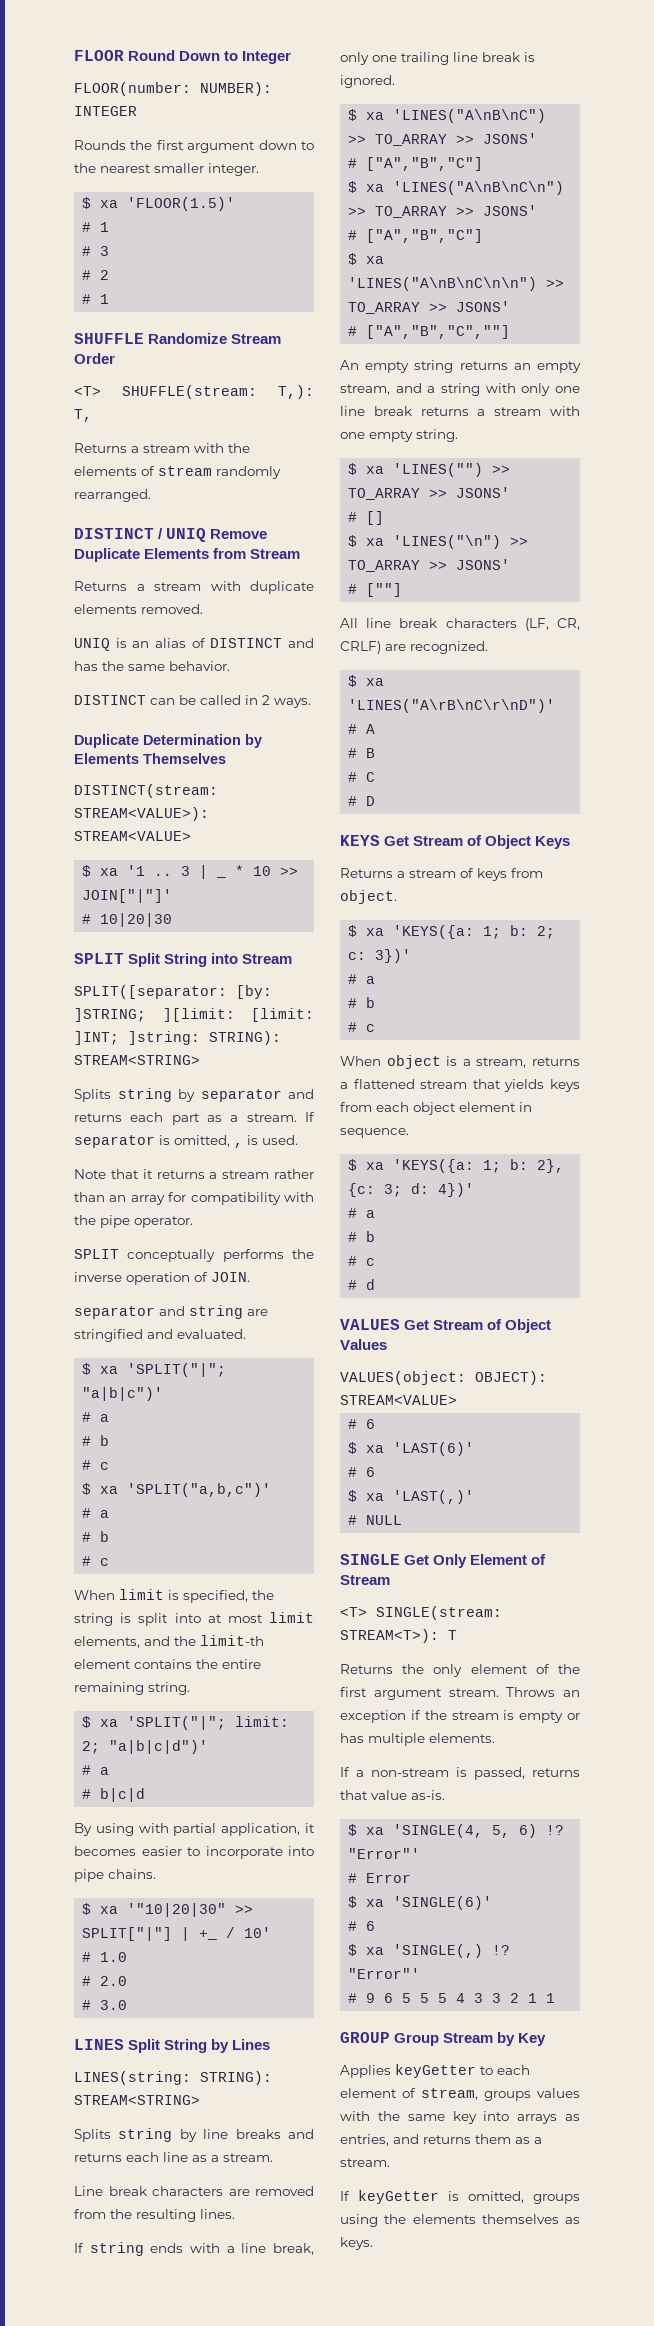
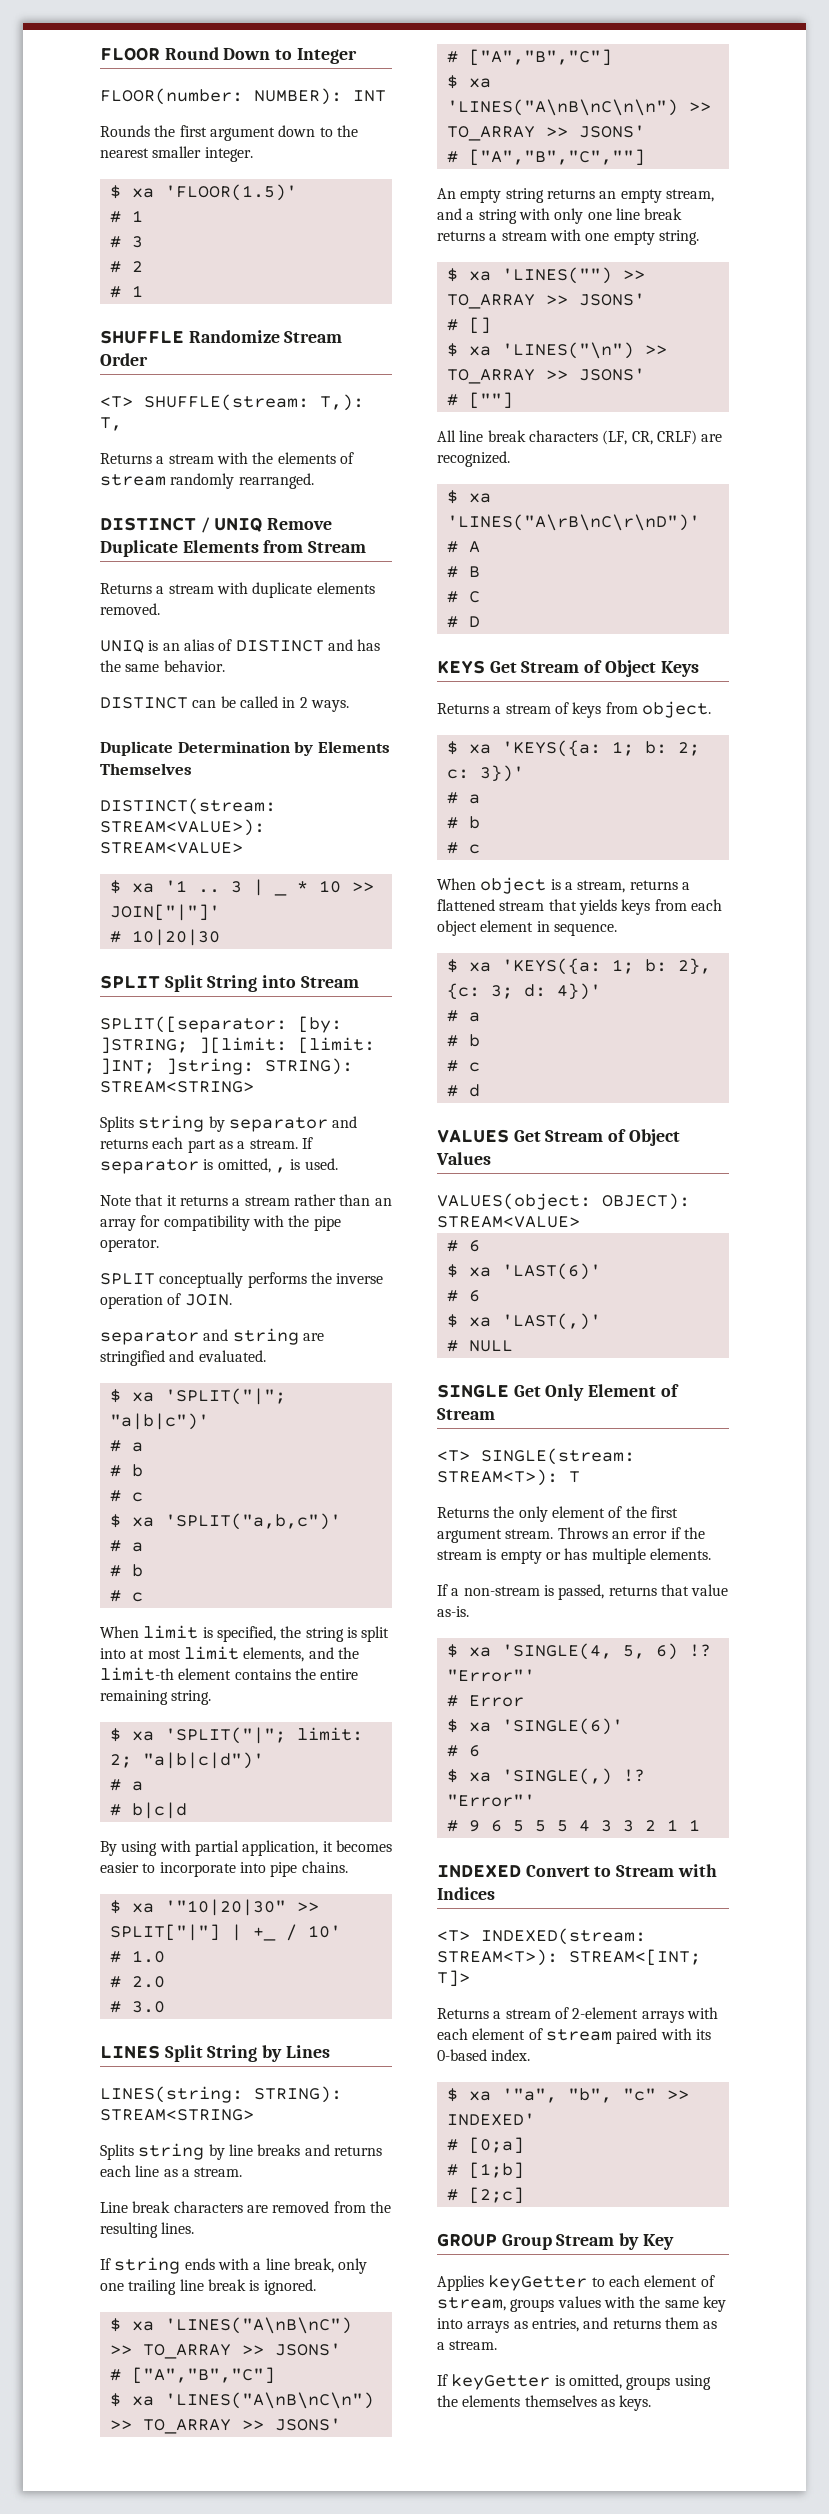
- FLOOR(number: NUMBER): INTEGER
+ FLOOR(number: NUMBER): INT
- Throws an exception if the stream is empty or has multiple elements.
+ Throws an error if the stream is empty or has multiple elements.
+ INDEXED Convert to Stream with Indices
+ <T> INDEXED(stream: STREAM<T>): STREAM<[INT; T]>
+ Returns a stream of 2-element arrays with each element of stream paired with its 0-based index.
+ $ xa '"a", "b", "c" >> INDEXED'
+ # [0;a]
+ # [1;b]
+ # [2;c]

